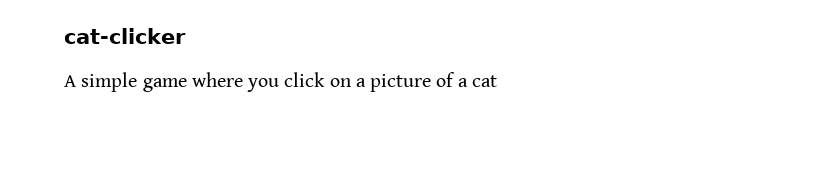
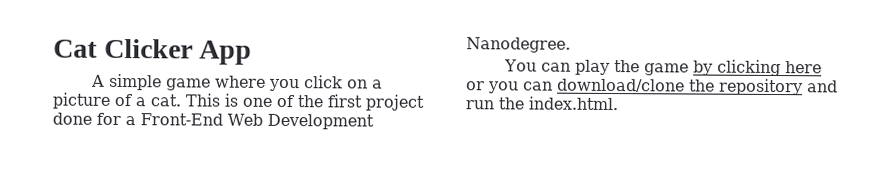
- cat-clicker
+ Cat Clicker App
- A simple game where you click on a picture of a cat
+ A simple game where you click on a picture of a cat. This is one of the first project done for a Front-End Web Development Nanodegree.
+ You can play the game by clicking here or you can download/clone the repository and run the index.html.

